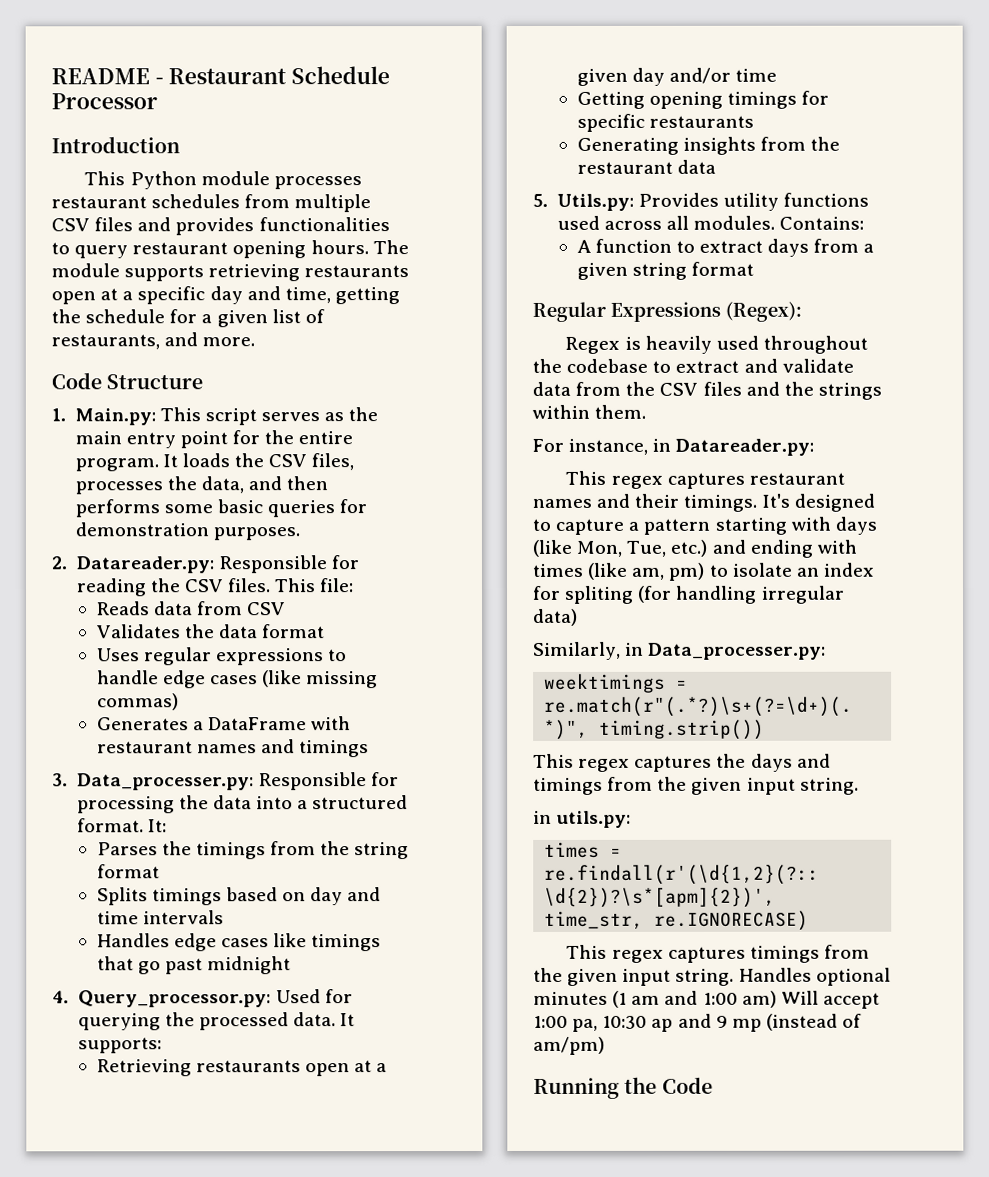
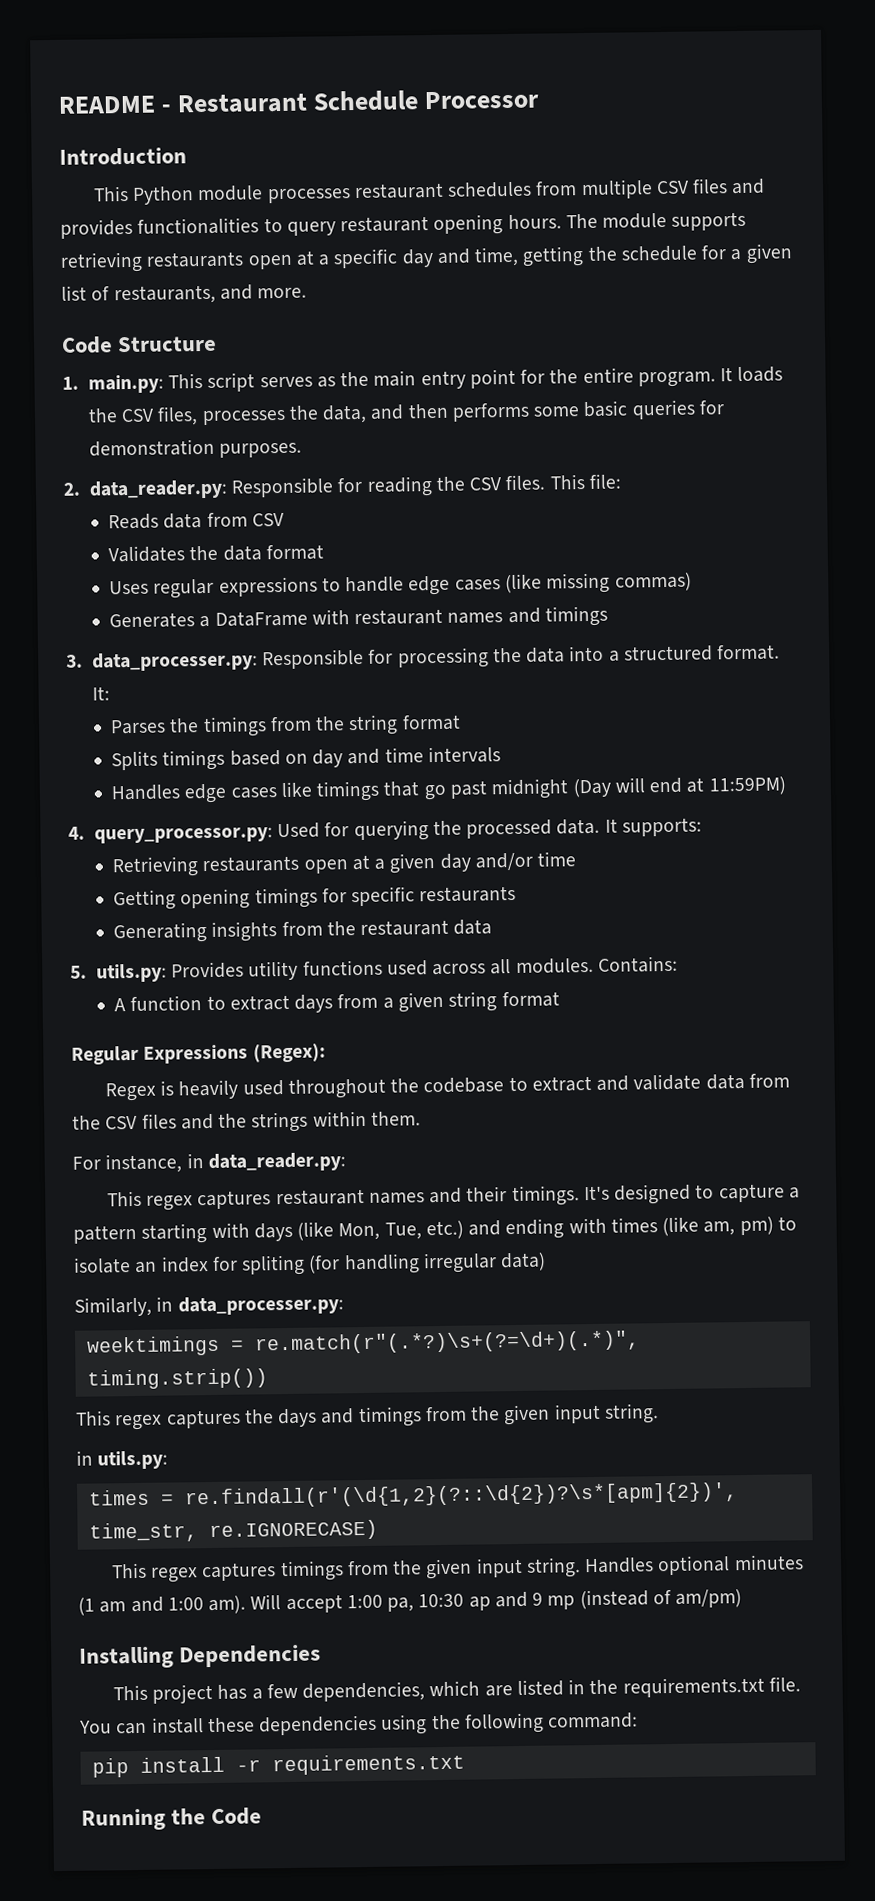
- 1. Main.py: This script serves as the main entry point for the entire program.
+ 1. main.py: This script serves as the main entry point for the entire program.
- 2. Datareader.py: Responsible for reading the CSV files.
+ 2. data_reader.py: Responsible for reading the CSV files.
- 3. Data_processer.py: Responsible for processing the data into a structured format.
+ 3. data_processer.py: Responsible for processing the data into a structured format.
- Handles edge cases like timings that go past midnight
+ Handles edge cases like timings that go past midnight (Day will end at 11:59PM)
- 4. Query_processor.py: Used for querying the processed data.
+ 4. query_processor.py: Used for querying the processed data.
- 5. Utils.py: Provides utility functions used across all modules.
+ 5. utils.py: Provides utility functions used across all modules.
- For instance, in Datareader.py:
+ For instance, in data_reader.py:
- Similarly, in Data_processer.py:
+ Similarly, in data_processer.py:
- Handles optional minutes (1 am and 1:00 am) Will accept 1:00 pa, 10:30 ap and 9 mp (instead of am/pm)
+ Handles optional minutes (1 am and 1:00 am). Will accept 1:00 pa, 10:30 ap and 9 mp (instead of am/pm)
+ Installing Dependencies
+ This project has a few dependencies, which are listed in the requirements.txt file. You can install these dependencies using the following command:
+ pip install -r requirements.txt

